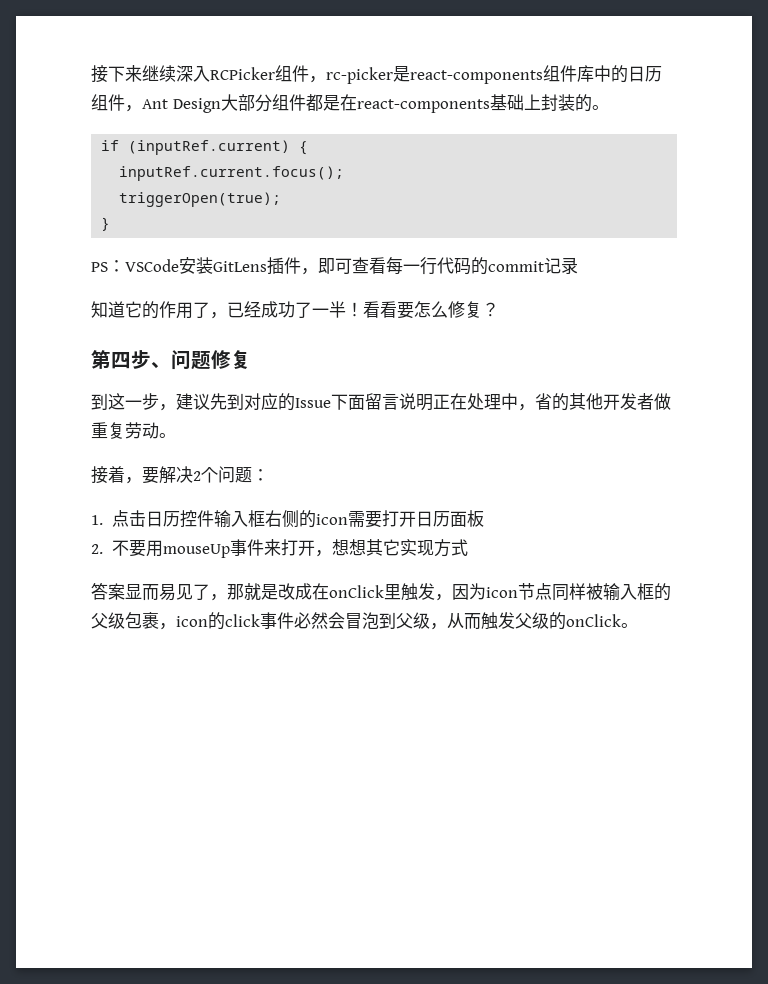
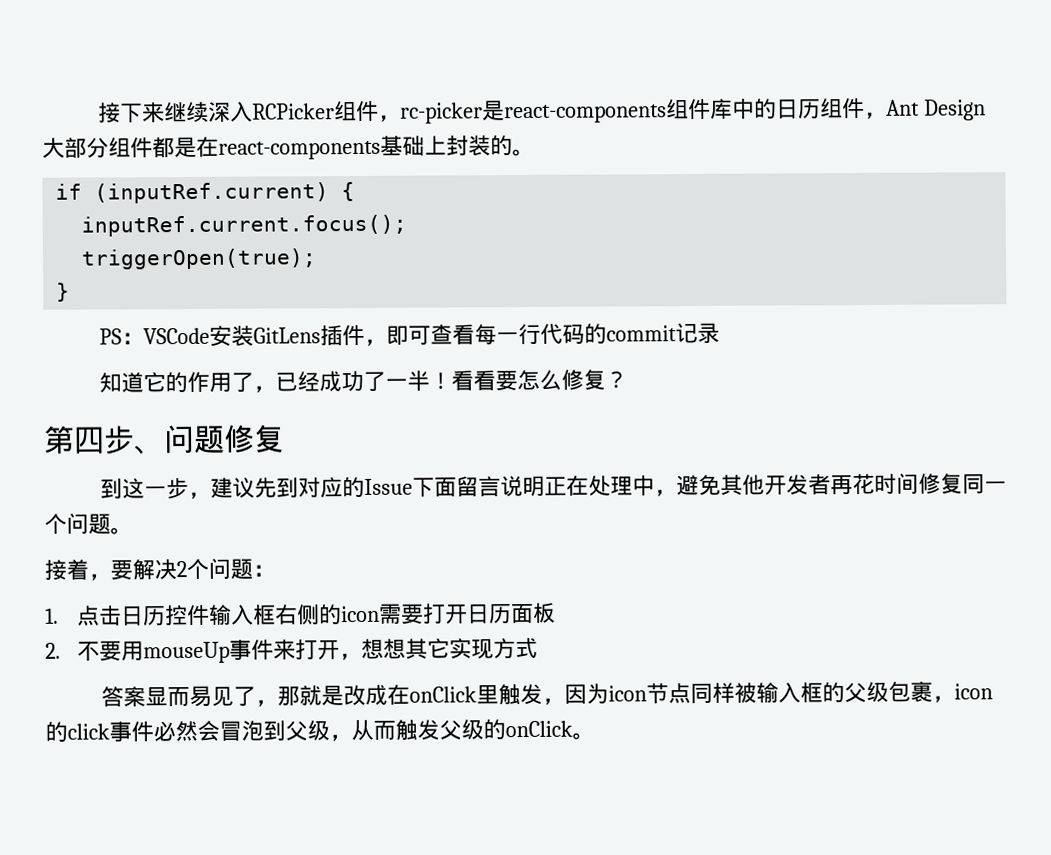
- 到这一步，建议先到对应的Issue下面留言说明正在处理中，省的其他开发者做重复劳动。
+ 到这一步，建议先到对应的Issue下面留言说明正在处理中，避免其他开发者再花时间修复同一个问题。

